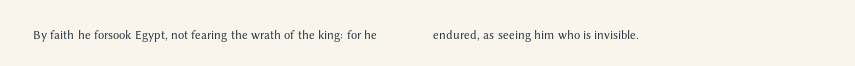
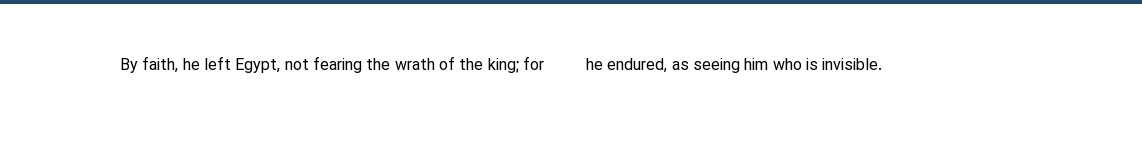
- By faith he forsook Egypt, not fearing the wrath of the king: for he endured, as seeing him who is invisible.
+ By faith, he left Egypt, not fearing the wrath of the king; for he endured, as seeing him who is invisible.

